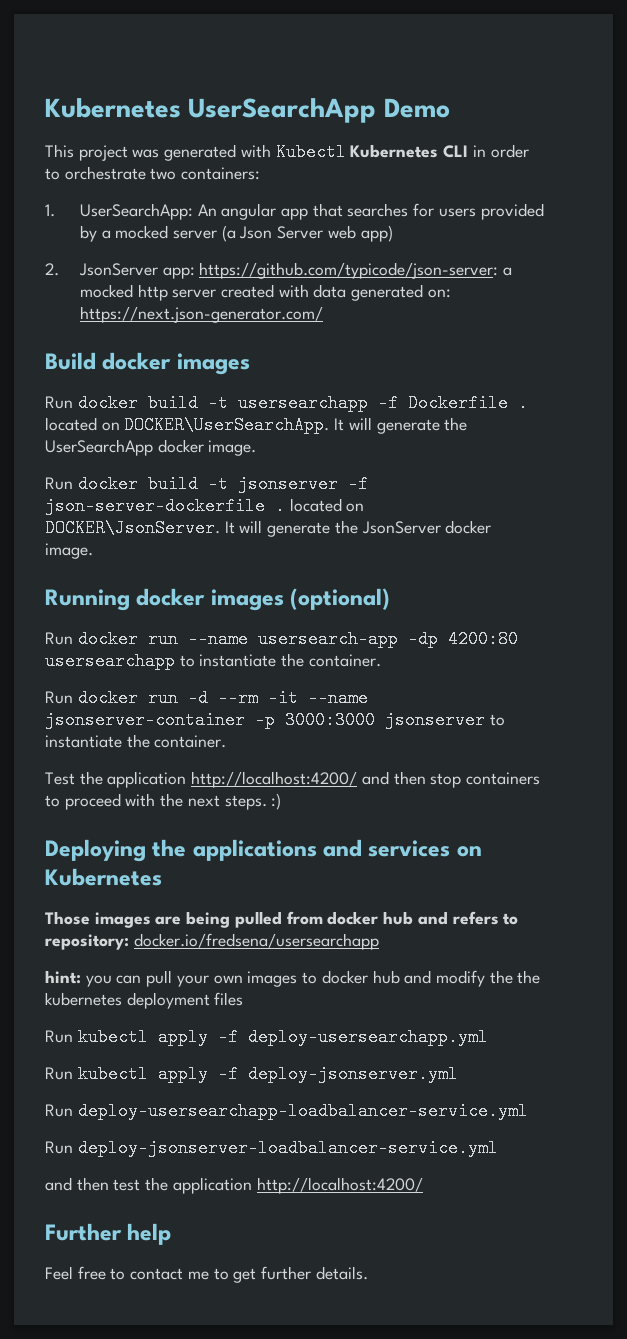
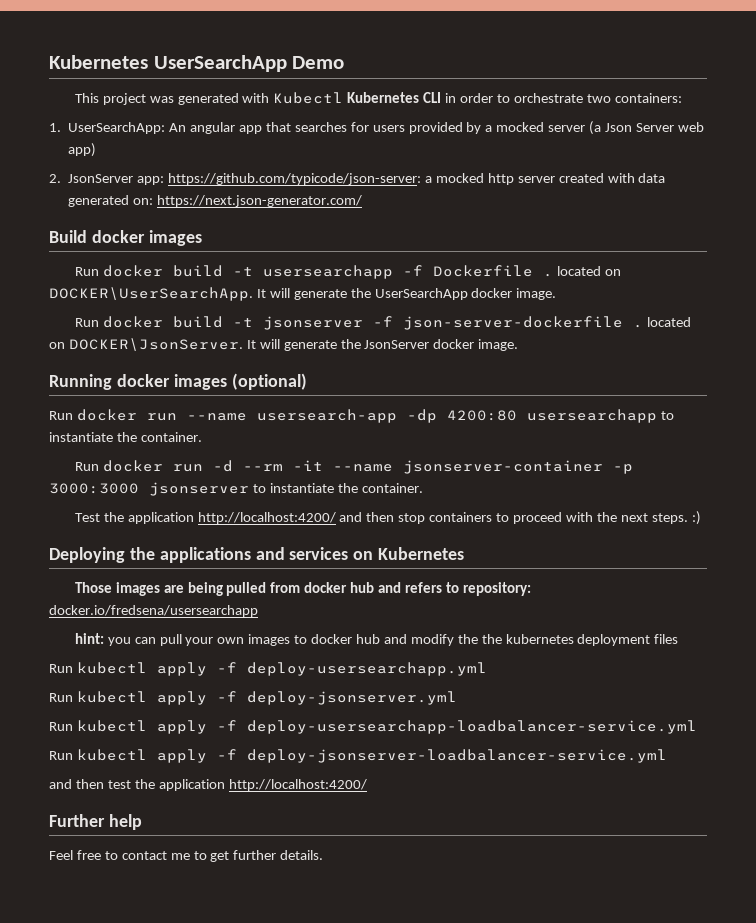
- Run deploy-usersearchapp-loadbalancer-service.yml
+ Run kubectl apply -f deploy-usersearchapp-loadbalancer-service.yml
- Run deploy-jsonserver-loadbalancer-service.yml
+ Run kubectl apply -f deploy-jsonserver-loadbalancer-service.yml

